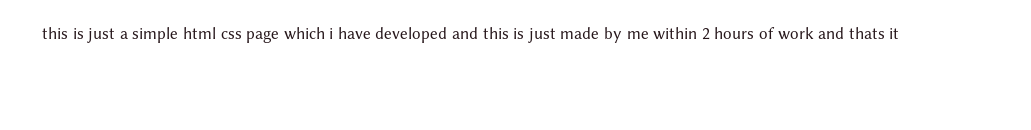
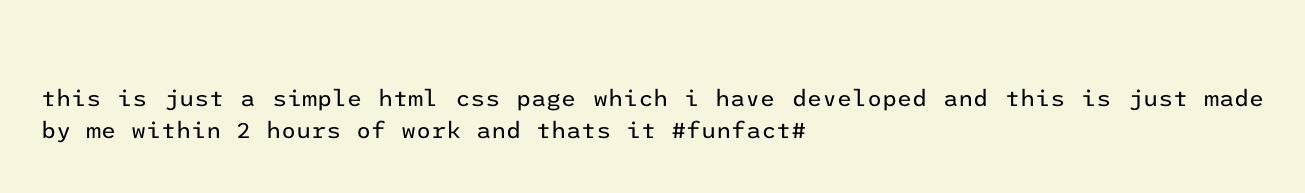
- this is just a simple html css page which i have developed and this is just made by me within 2 hours of work and thats it
+ this is just a simple html css page which i have developed and this is just made by me within 2 hours of work and thats it #funfact#

